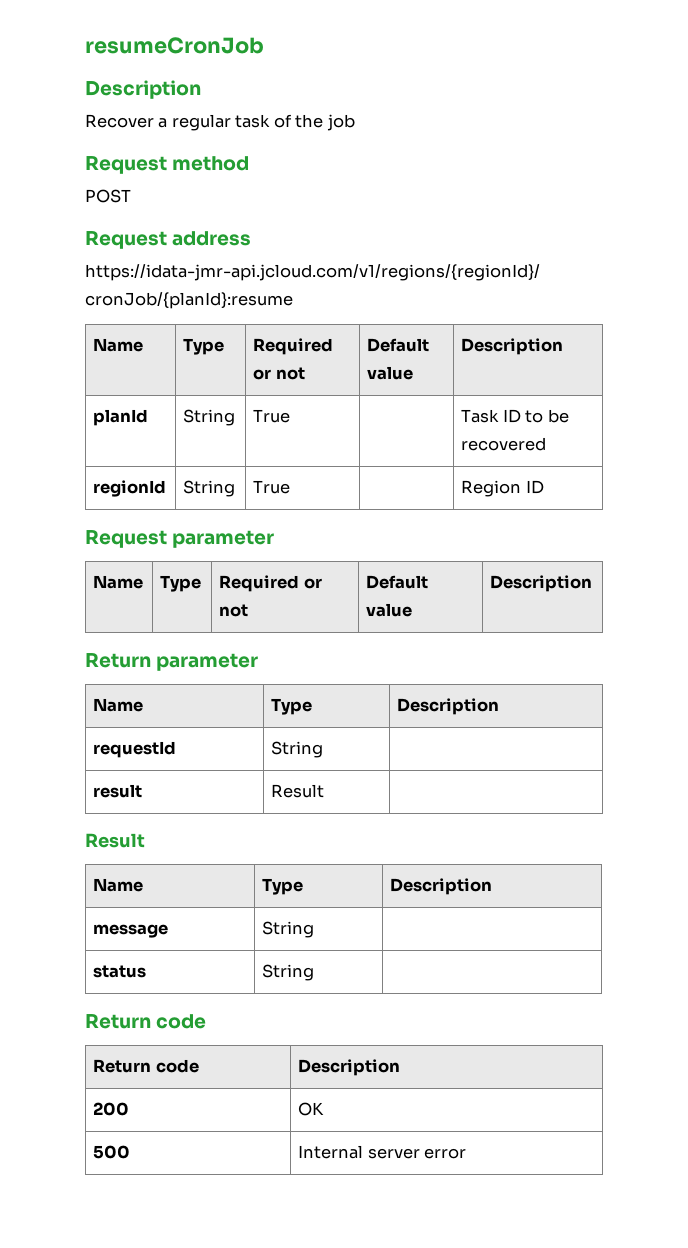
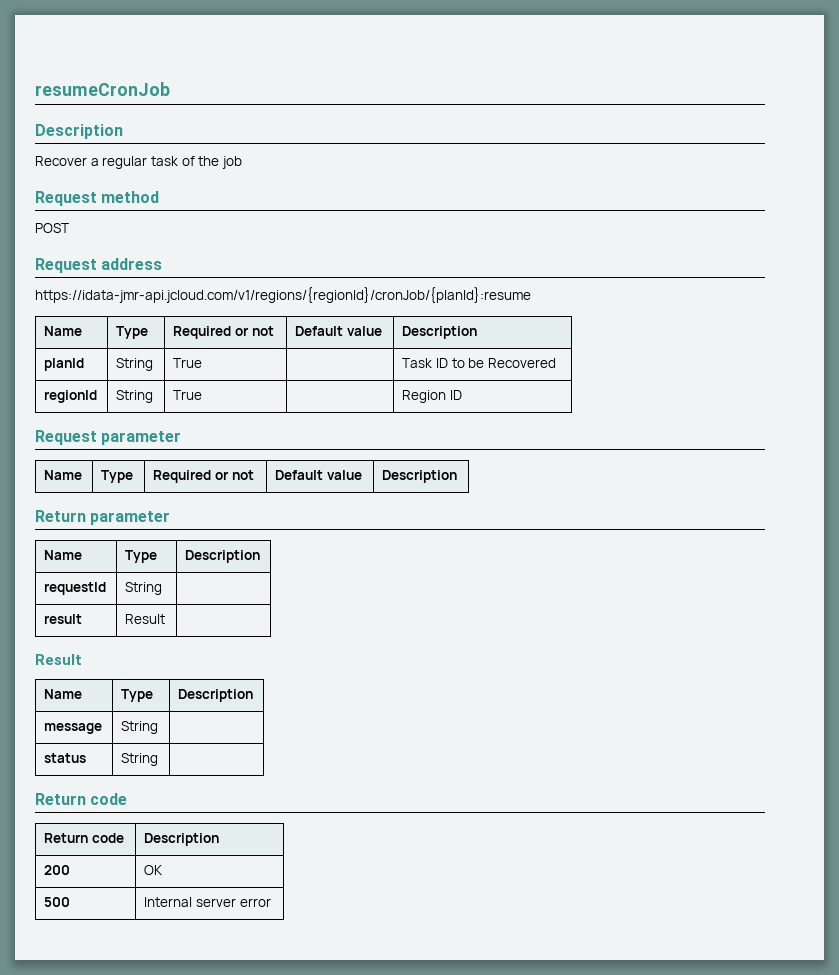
- planId | String | True | | Task ID to be recovered
+ planId | String | True | | Task ID to be Recovered

